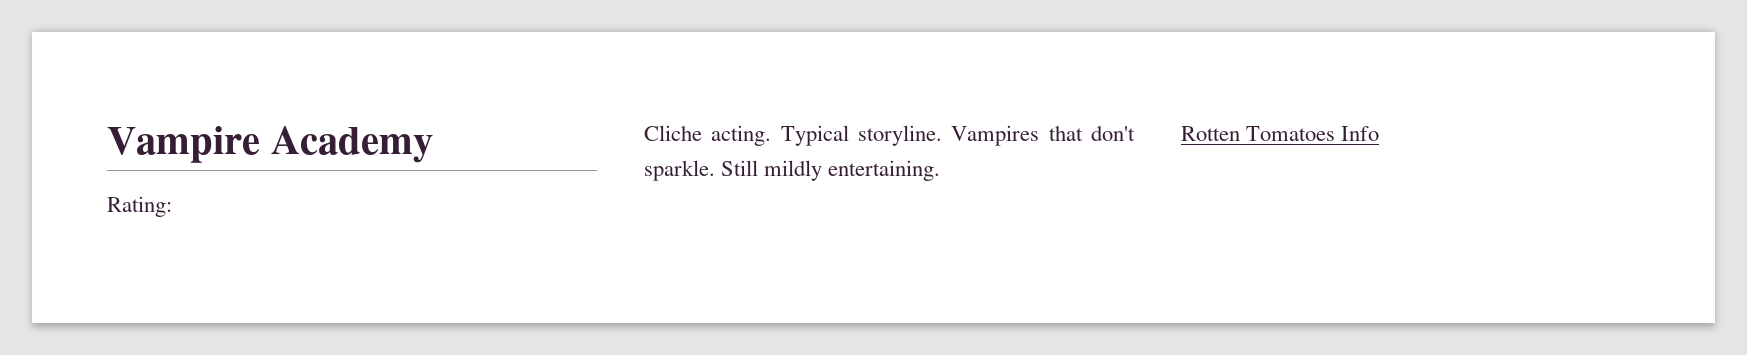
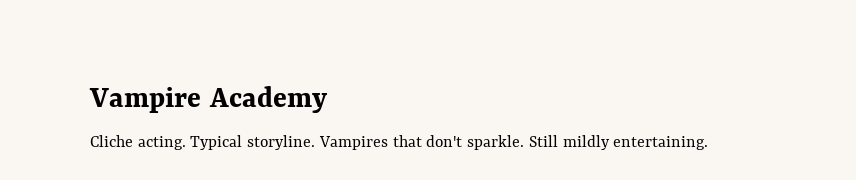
- Rating:
- Rotten Tomatoes Info

